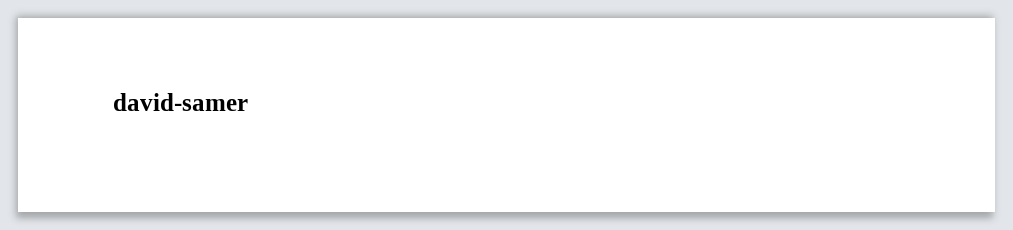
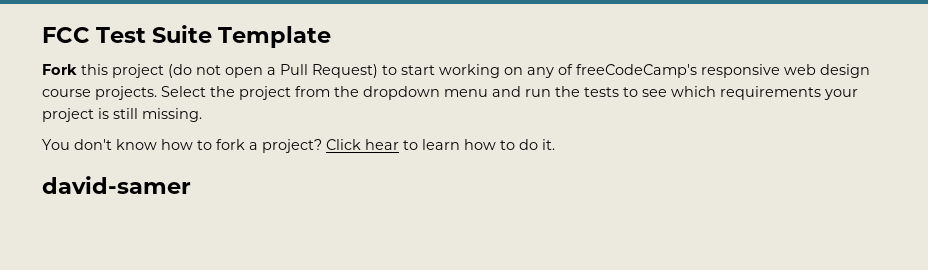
+ FCC Test Suite Template
+ Fork this project (do not open a Pull Request) to start working on any of freeCodeCamp's responsive web design course projects. Select the project from the dropdown menu and run the tests to see which requirements your project is still missing.
+ You don't know how to fork a project? Click hear to learn how to do it.

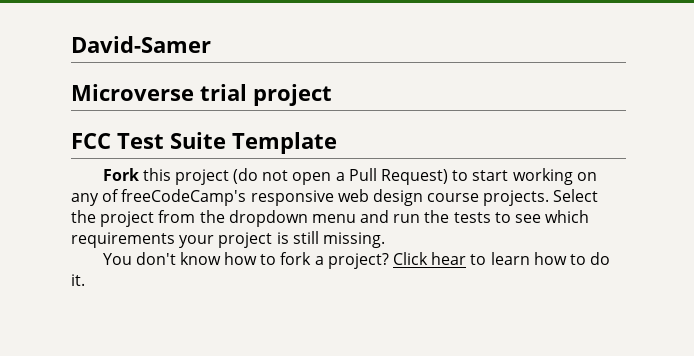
+ David-Samer
+ Microverse trial project
- david-samer

